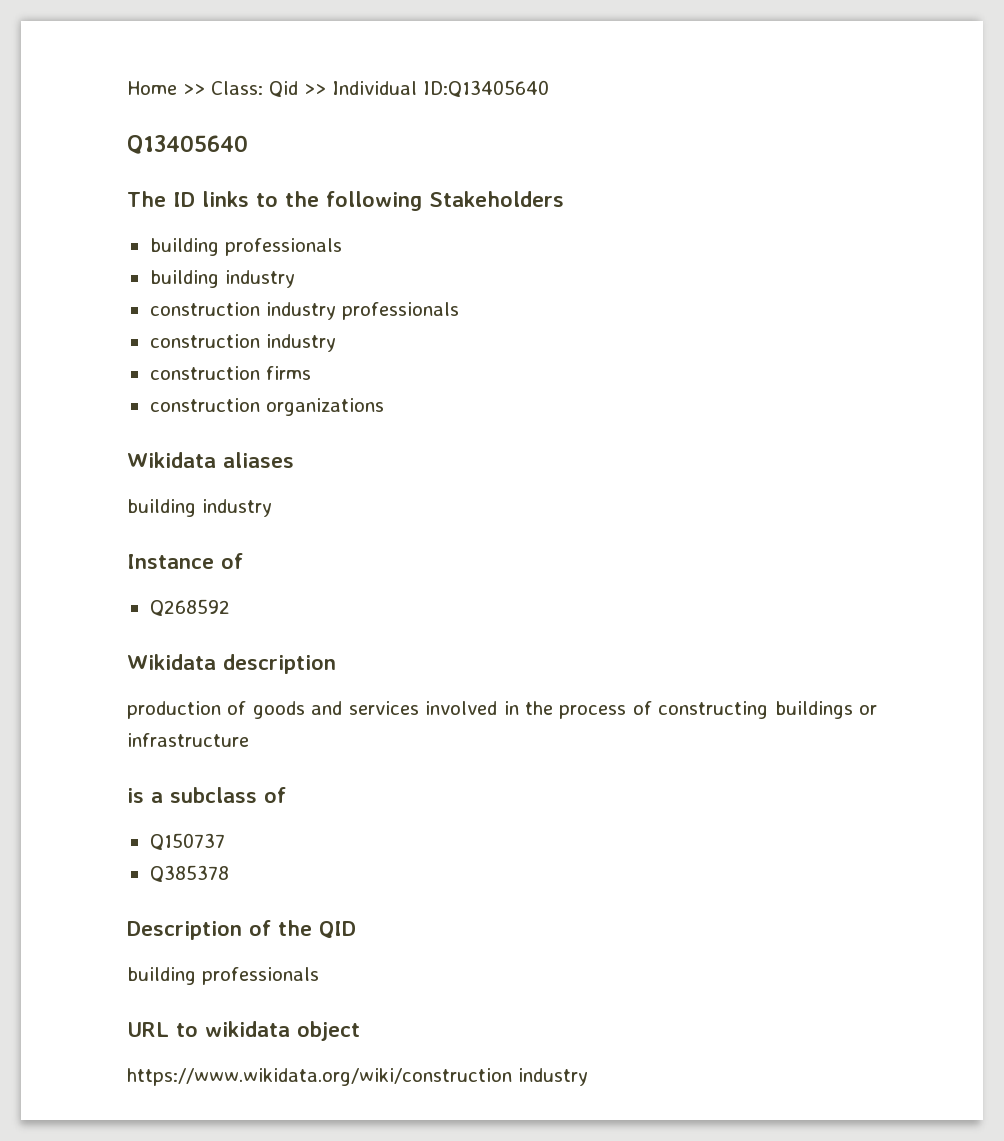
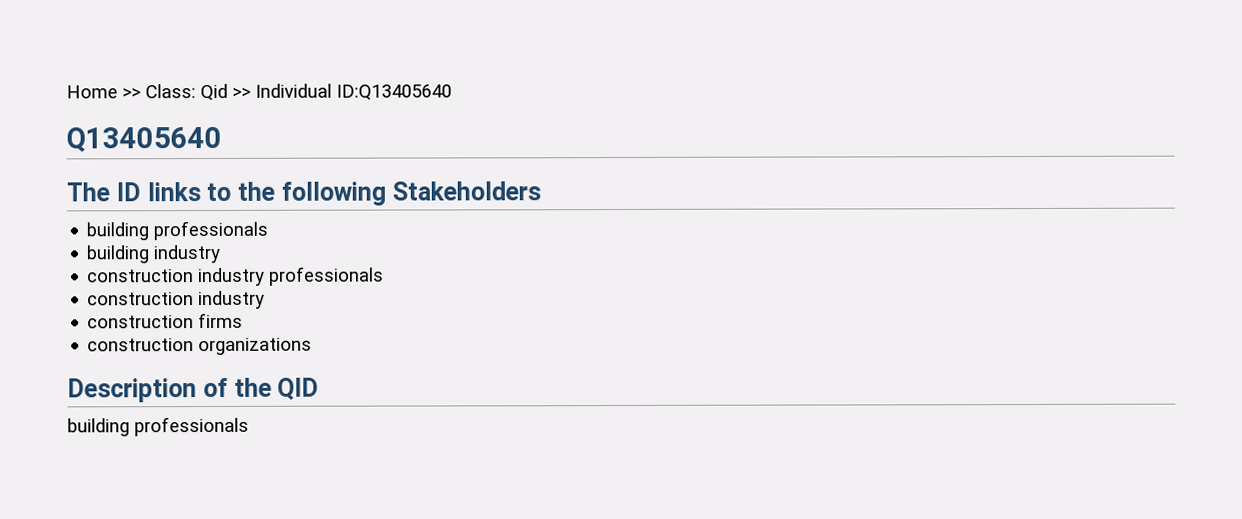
- Wikidata aliases
- building industry
- Instance of
- Q268592
- Wikidata description
- production of goods and services involved in the process of constructing buildings or infrastructure
- is a subclass of
- Q150737
- Q385378
- URL to wikidata object
- https://www.wikidata.org/wiki/construction industry

